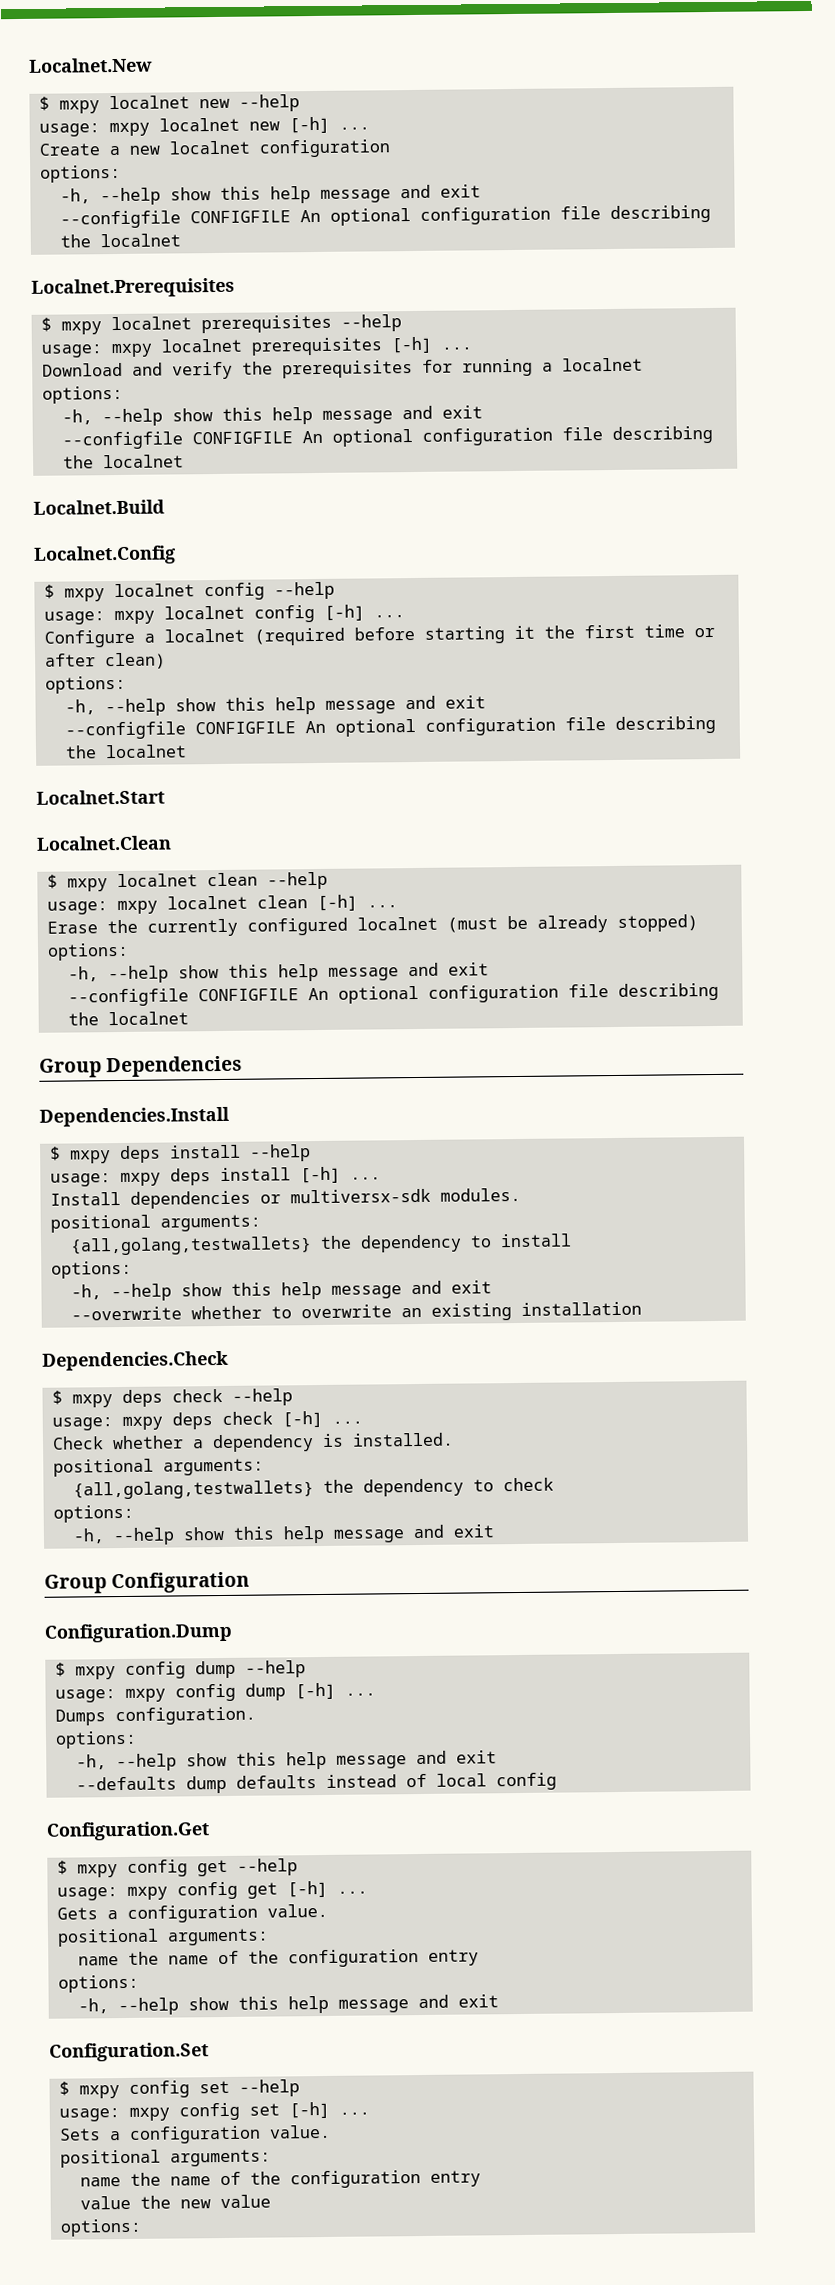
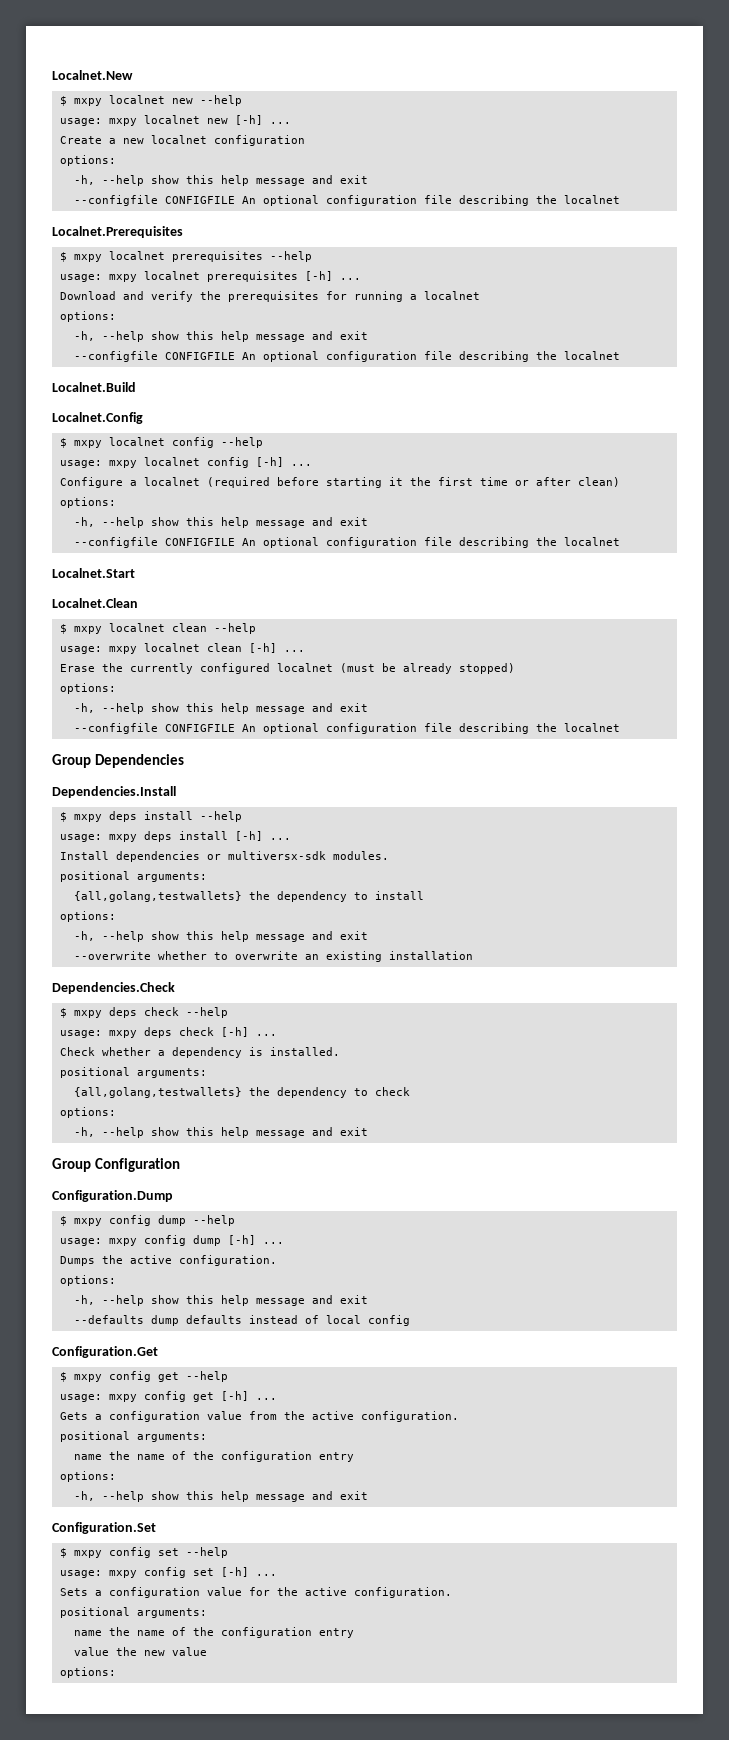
- Dumps configuration.
+ Dumps the active configuration.
- Gets a configuration value.
+ Gets a configuration value from the active configuration.
- Sets a configuration value.
+ Sets a configuration value for the active configuration.

